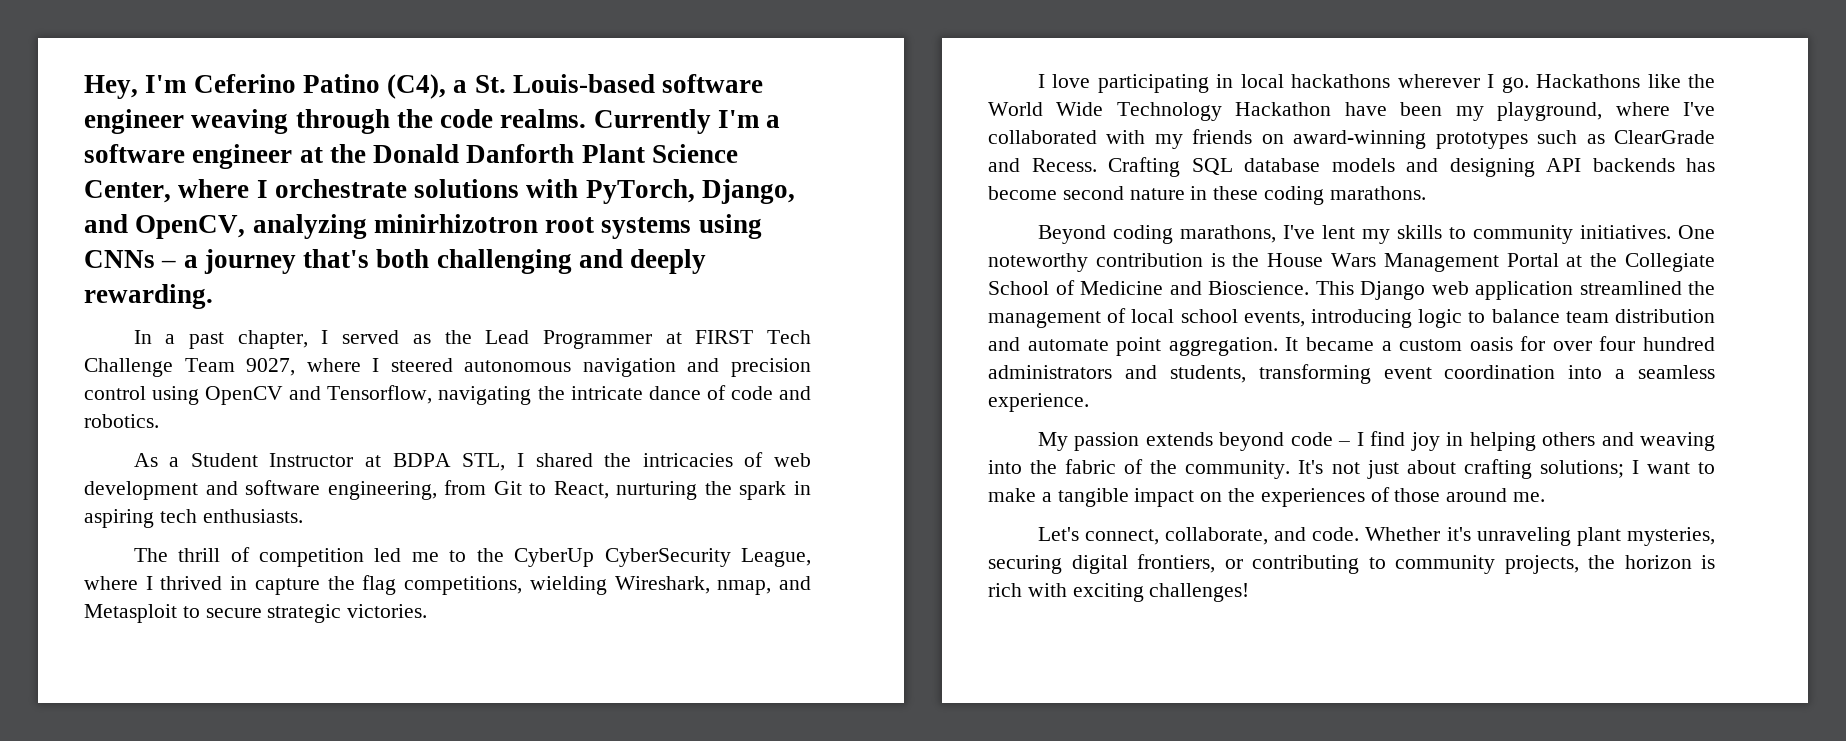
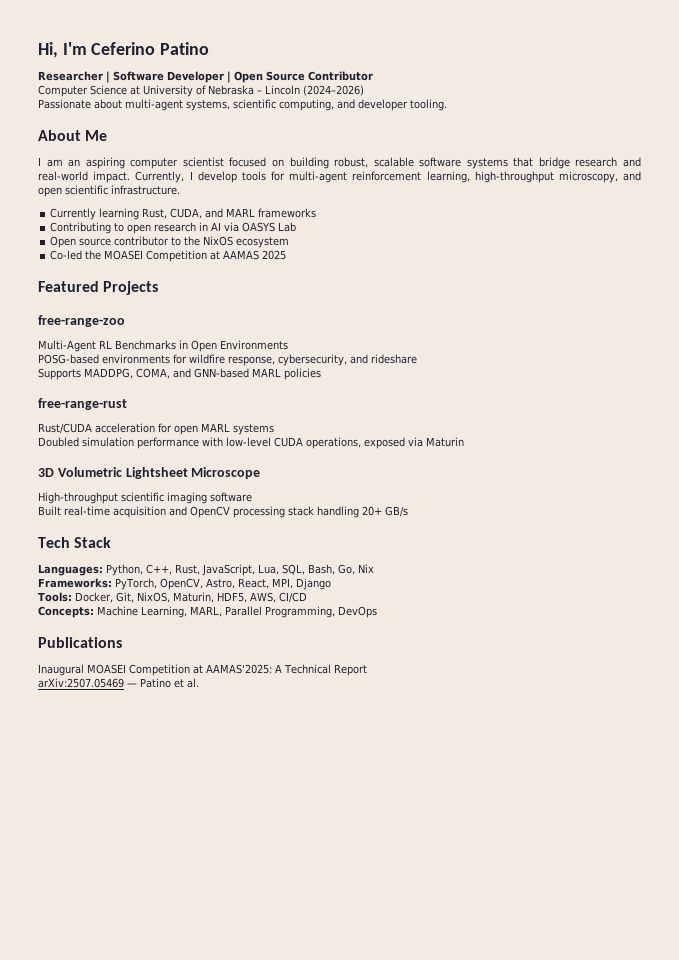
- Hey, I'm Ceferino Patino (C4), a St. Louis-based software engineer weaving through the code realms. Currently I'm a software engineer at the Donald Danforth Plant Science Center, where I orchestrate solutions with PyTorch, Django, and OpenCV, analyzing minirhizotron root systems using CNNs – a journey that's both challenging and deeply rewarding.
- In a past chapter, I served as the Lead Programmer at FIRST Tech Challenge Team 9027, where I steered autonomous navigation and precision control using OpenCV and Tensorflow, navigating the intricate dance of code and robotics.
- As a Student Instructor at BDPA STL, I shared the intricacies of web development and software engineering, from Git to React, nurturing the spark in aspiring tech enthusiasts.
- The thrill of competition led me to the CyberUp CyberSecurity League, where I thrived in capture the flag competitions, wielding Wireshark, nmap, and Metasploit to secure strategic victories.
- I love participating in local hackathons wherever I go. Hackathons like the World Wide Technology Hackathon have been my playground, where I've collaborated with my friends on award-winning prototypes such as ClearGrade and Recess. Crafting SQL database models and designing API backends has become second nature in these coding marathons.
- Beyond coding marathons, I've lent my skills to community initiatives. One noteworthy contribution is the House Wars Management Portal at the Collegiate School of Medicine and Bioscience. This Django web application streamlined the management of local school events, introducing logic to balance team distribution and automate point aggregation. It became a custom oasis for over four hundred administrators and students, transforming event coordination into a seamless experience.
- My passion extends beyond code – I find joy in helping others and weaving into the fabric of the community. It's not just about crafting solutions; I want to make a tangible impact on the experiences of those around me.
- Let's connect, collaborate, and code. Whether it's unraveling plant mysteries, securing digital frontiers, or contributing to community projects, the horizon is rich with exciting challenges!
+ Hi, I'm Ceferino Patino
+ Researcher | Software Developer | Open Source Contributor
+ Computer Science at University of Nebraska – Lincoln (2024–2026)
+ Passionate about multi-agent systems, scientific computing, and developer tooling.
+ About Me
+ I am an aspiring computer scientist focused on building robust, scalable software systems that bridge research and real-world impact. Currently, I develop tools for multi-agent reinforcement learning, high-throughput microscopy, and open scientific infrastructure.
+ Currently learning Rust, CUDA, and MARL frameworks
+ Contributing to open research in AI via OASYS Lab
+ Open source contributor to the NixOS ecosystem
+ Co-led the MOASEI Competition at AAMAS 2025
+ Featured Projects
+ free-range-zoo
+ Multi-Agent RL Benchmarks in Open Environments
+ POSG-based environments for wildfire response, cybersecurity, and rideshare
+ Supports MADDPG, COMA, and GNN-based MARL policies
+ free-range-rust
+ Rust/CUDA acceleration for open MARL systems
+ Doubled simulation performance with low-level CUDA operations, exposed via Maturin
+ 3D Volumetric Lightsheet Microscope
+ High-throughput scientific imaging software
+ Built real-time acquisition and OpenCV processing stack handling 20+ GB/s
+ Tech Stack
+ Languages: Python, C++, Rust, JavaScript, Lua, SQL, Bash, Go, Nix
+ Frameworks: PyTorch, OpenCV, Astro, React, MPI, Django
+ Tools: Docker, Git, NixOS, Maturin, HDF5, AWS, CI/CD
+ Concepts: Machine Learning, MARL, Parallel Programming, DevOps
+ Publications
+ Inaugural MOASEI Competition at AAMAS'2025: A Technical Report
+ arXiv:2507.05469 — Patino et al.

